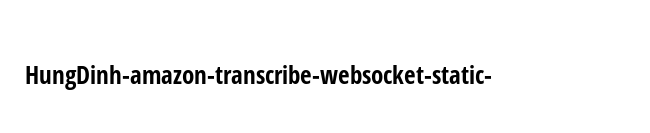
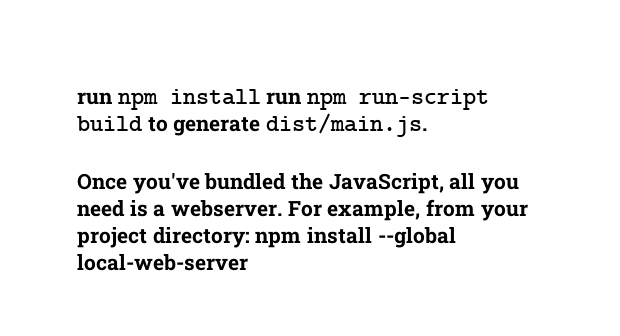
- HungDinh-amazon-transcribe-websocket-static-
+ run npm install run npm run-script build to generate dist/main.js.
+ Once you've bundled the JavaScript, all you need is a webserver. For example, from your project directory: npm install --global local-web-server

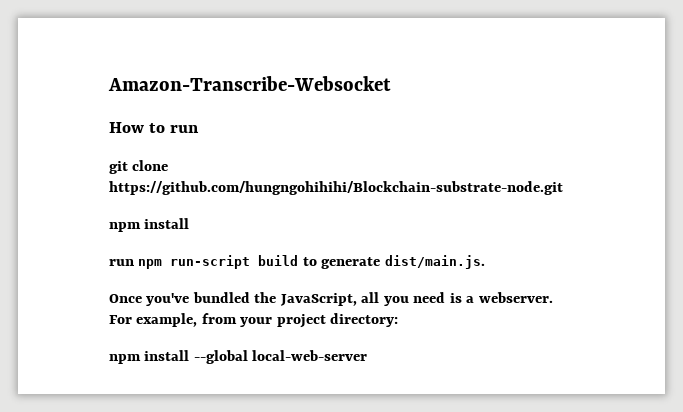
- run npm install run npm run-script build to generate dist/main.js.
+ Amazon-Transcribe-Websocket
+ How to run
+ git clone https://github.com/hungngohihihi/Blockchain-substrate-node.git
+ npm install
+ run npm run-script build to generate dist/main.js.
- For example, from your project directory: npm install --global local-web-server
+ For example, from your project directory:
+ npm install --global local-web-server

